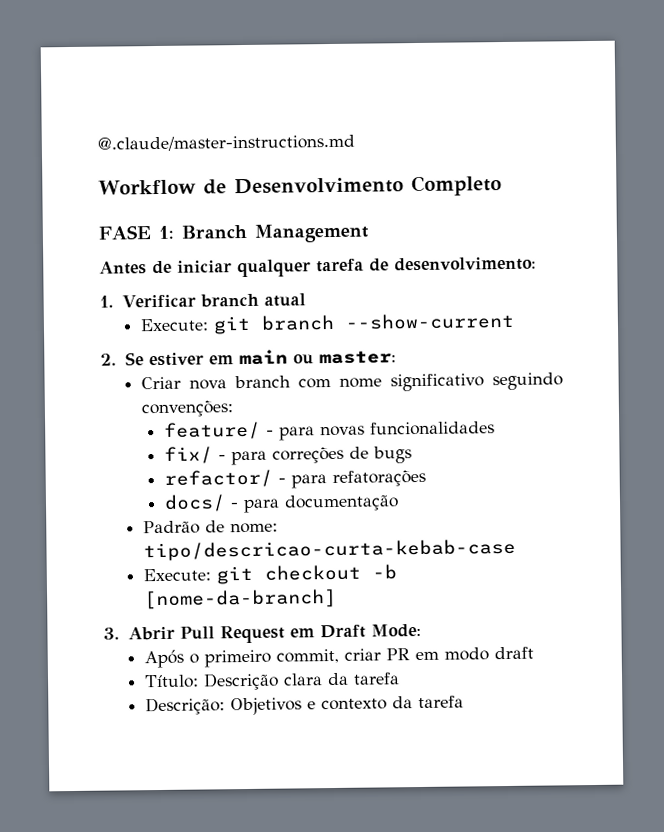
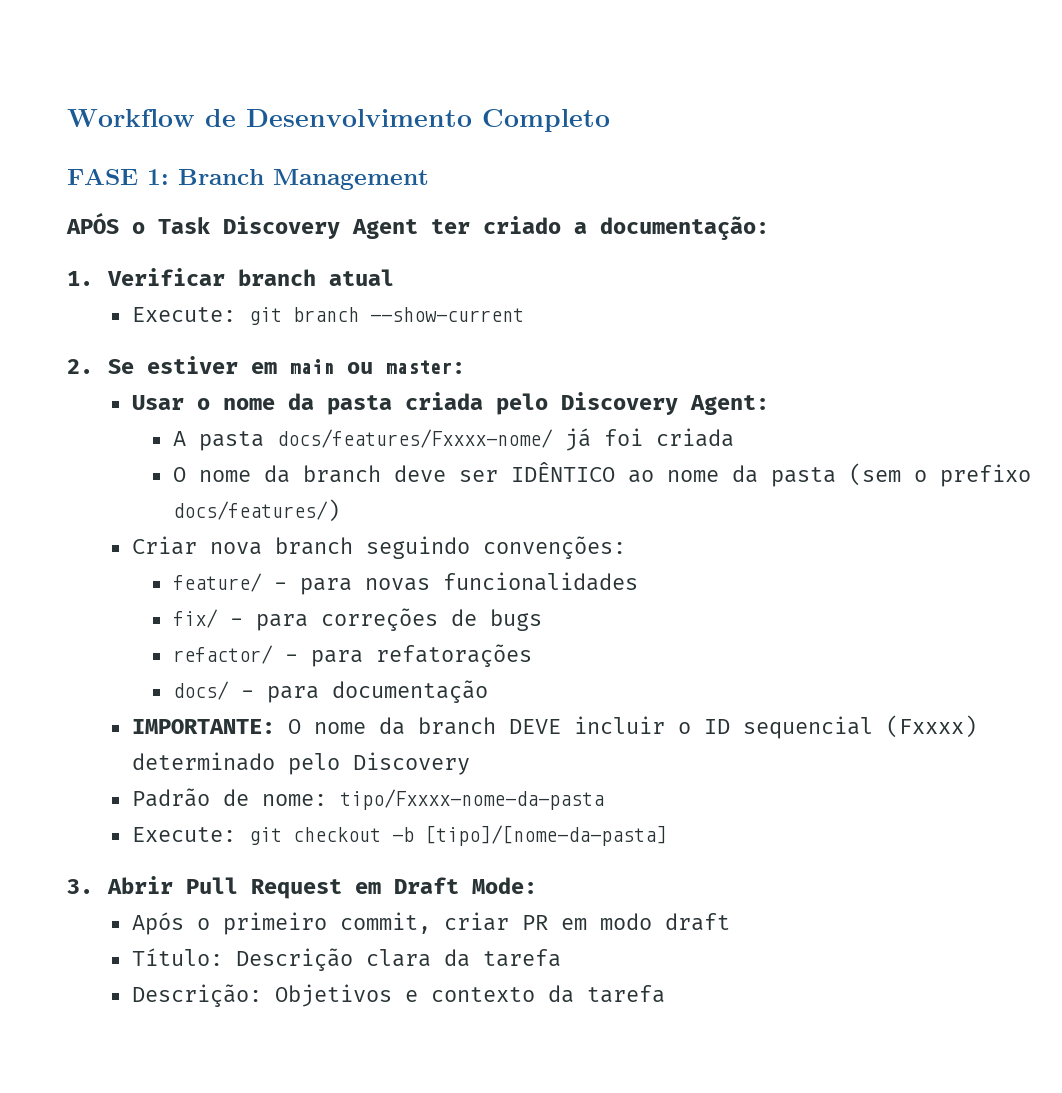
- @.claude/master-instructions.md
- Antes de iniciar qualquer tarefa de desenvolvimento:
+ APÓS o Task Discovery Agent ter criado a documentação:
+ Usar o nome da pasta criada pelo Discovery Agent:
+ A pasta docs/features/Fxxxx-nome/ já foi criada
+ O nome da branch deve ser IDÊNTICO ao nome da pasta (sem o prefixo docs/features/)
- Criar nova branch com nome significativo seguindo convenções:
+ Criar nova branch seguindo convenções:
+ IMPORTANTE: O nome da branch DEVE incluir o ID sequencial (Fxxxx) determinado pelo Discovery
- Padrão de nome: tipo/descricao-curta-kebab-case
+ Padrão de nome: tipo/Fxxxx-nome-da-pasta
- Execute: git checkout -b [nome-da-branch]
+ Execute: git checkout -b [tipo]/[nome-da-pasta]

